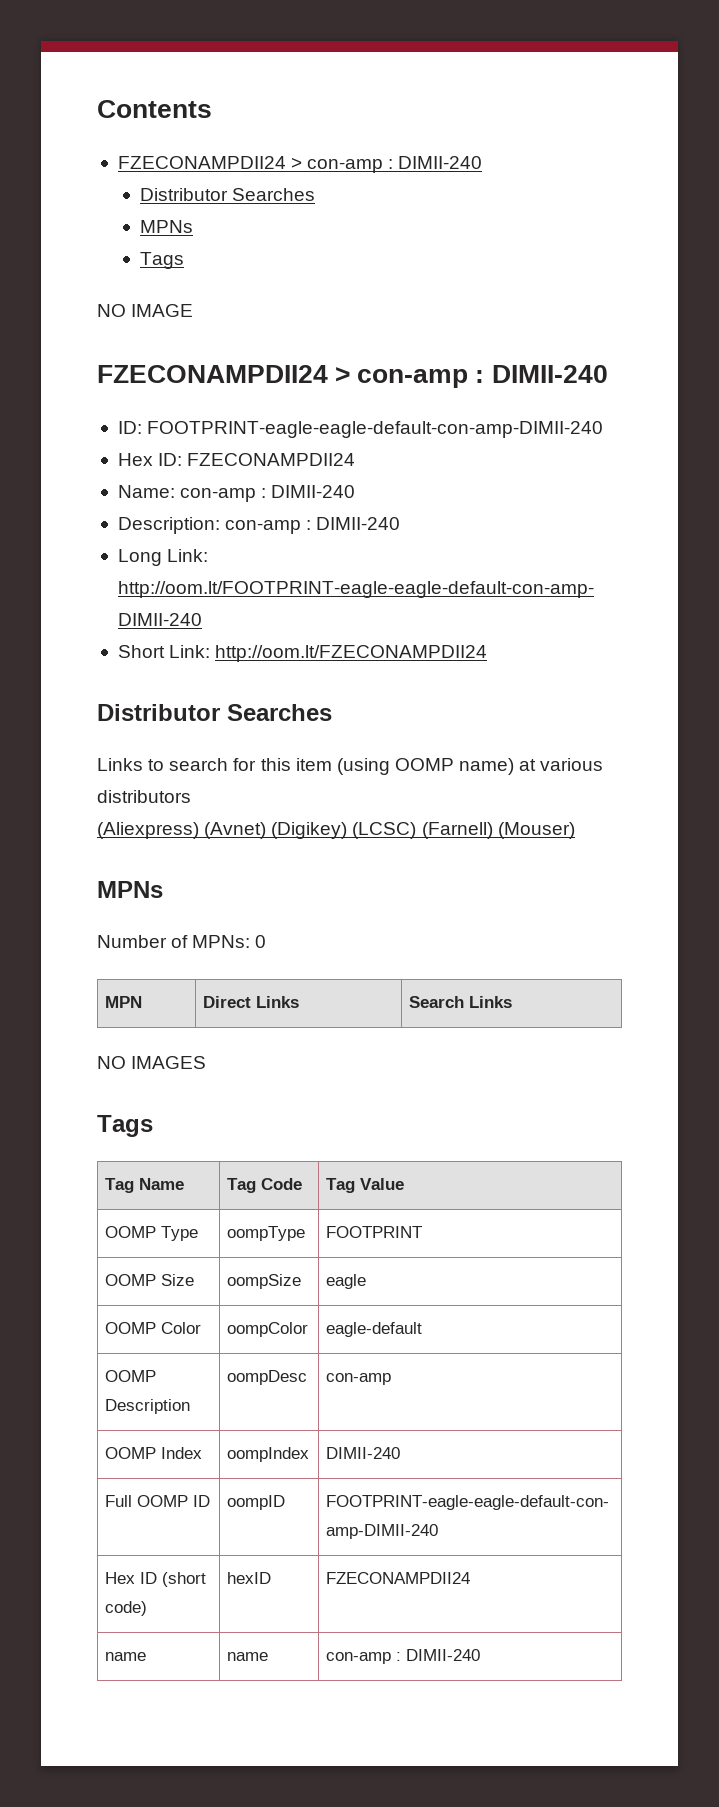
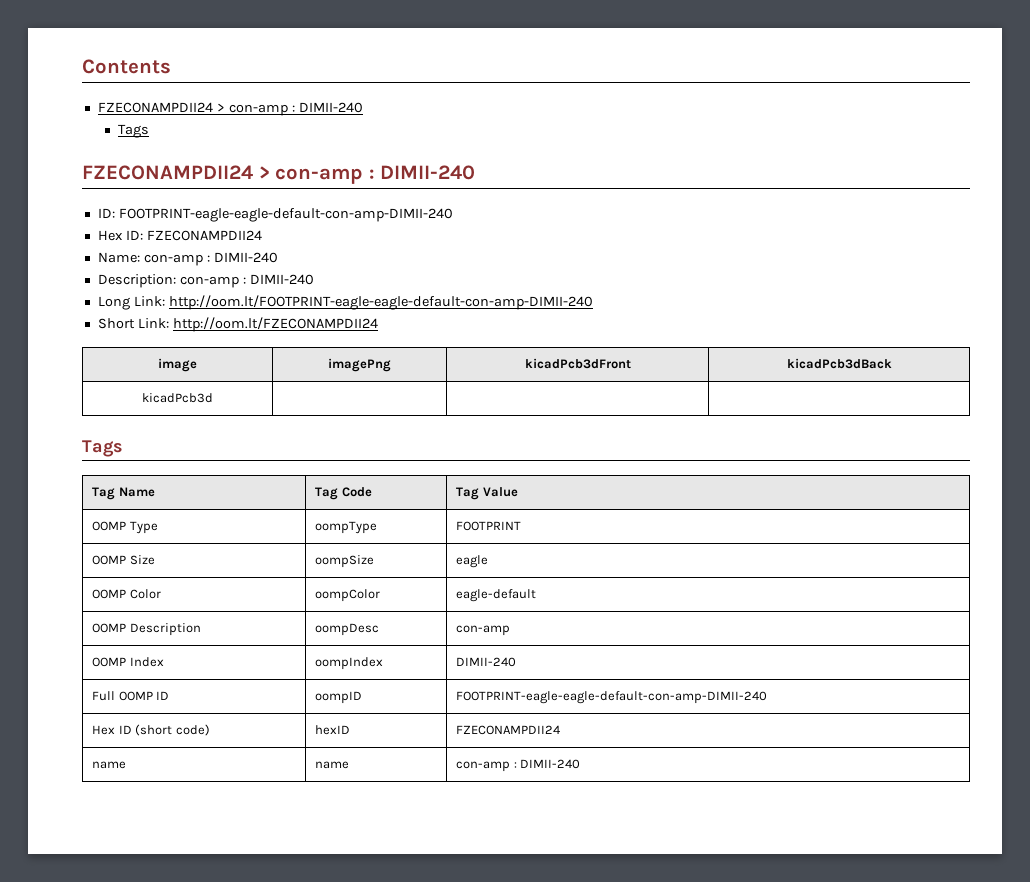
  Contents
  FZECONAMPDII24 > con-amp : DIMII-240
- Distributor Searches
- MPNs
  Tags
- NO IMAGE
  Short Link: http://oom.lt/FZECONAMPDII24
- Distributor Searches
- Links to search for this item (using OOMP name) at various distributors
- (Aliexpress) (Avnet) (Digikey) (LCSC) (Farnell) (Mouser)
- MPNs
- Number of MPNs: 0
- MPN | Direct Links | Search Links
- NO IMAGES
+ image | imagePng | kicadPcb3dFront | kicadPcb3dBack
+ kicadPcb3d | | |

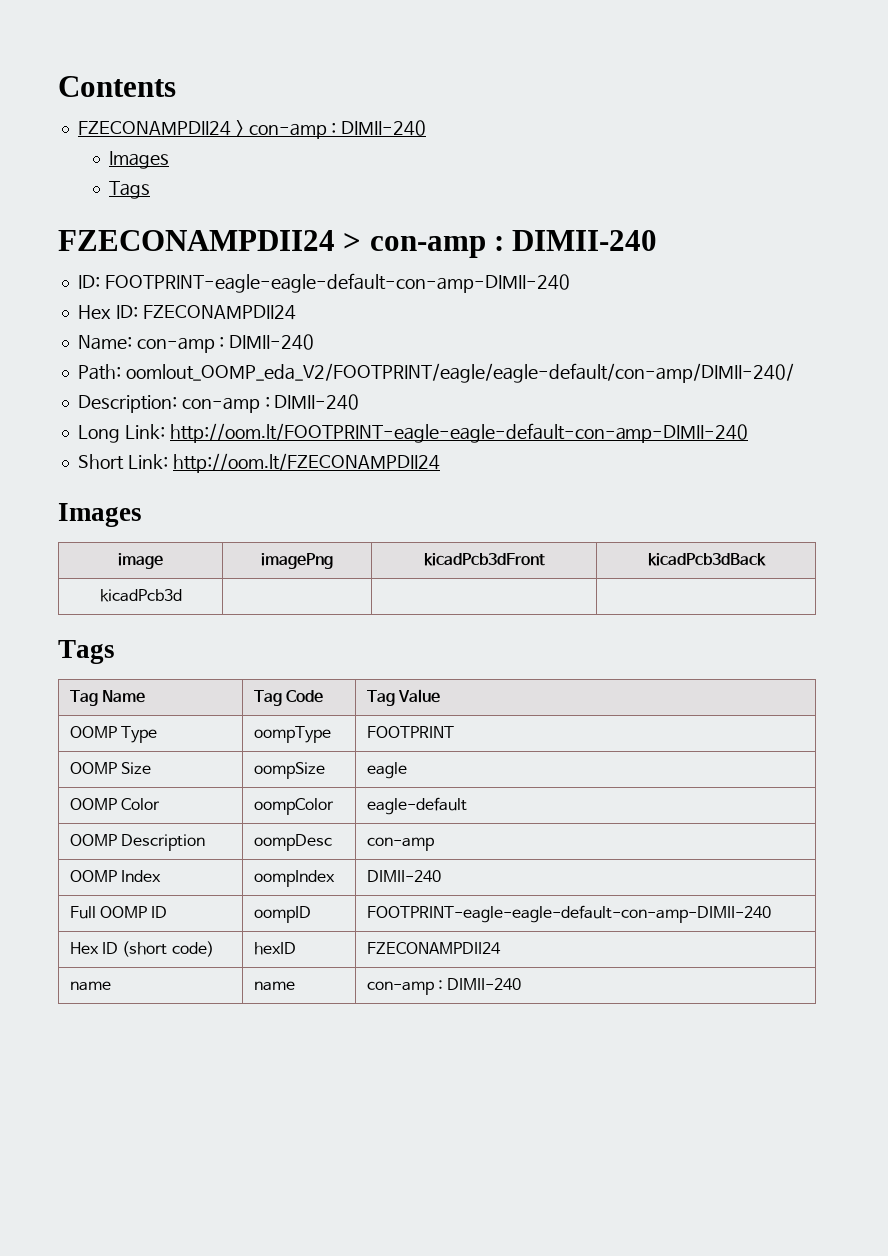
  Contents
  FZECONAMPDII24 > con-amp : DIMII-240
+ Images
+ Path: oomlout_OOMP_eda_V2/FOOTPRINT/eagle/eagle-default/con-amp/DIMII-240/
  Short Link: http://oom.lt/FZECONAMPDII24
+ Images

